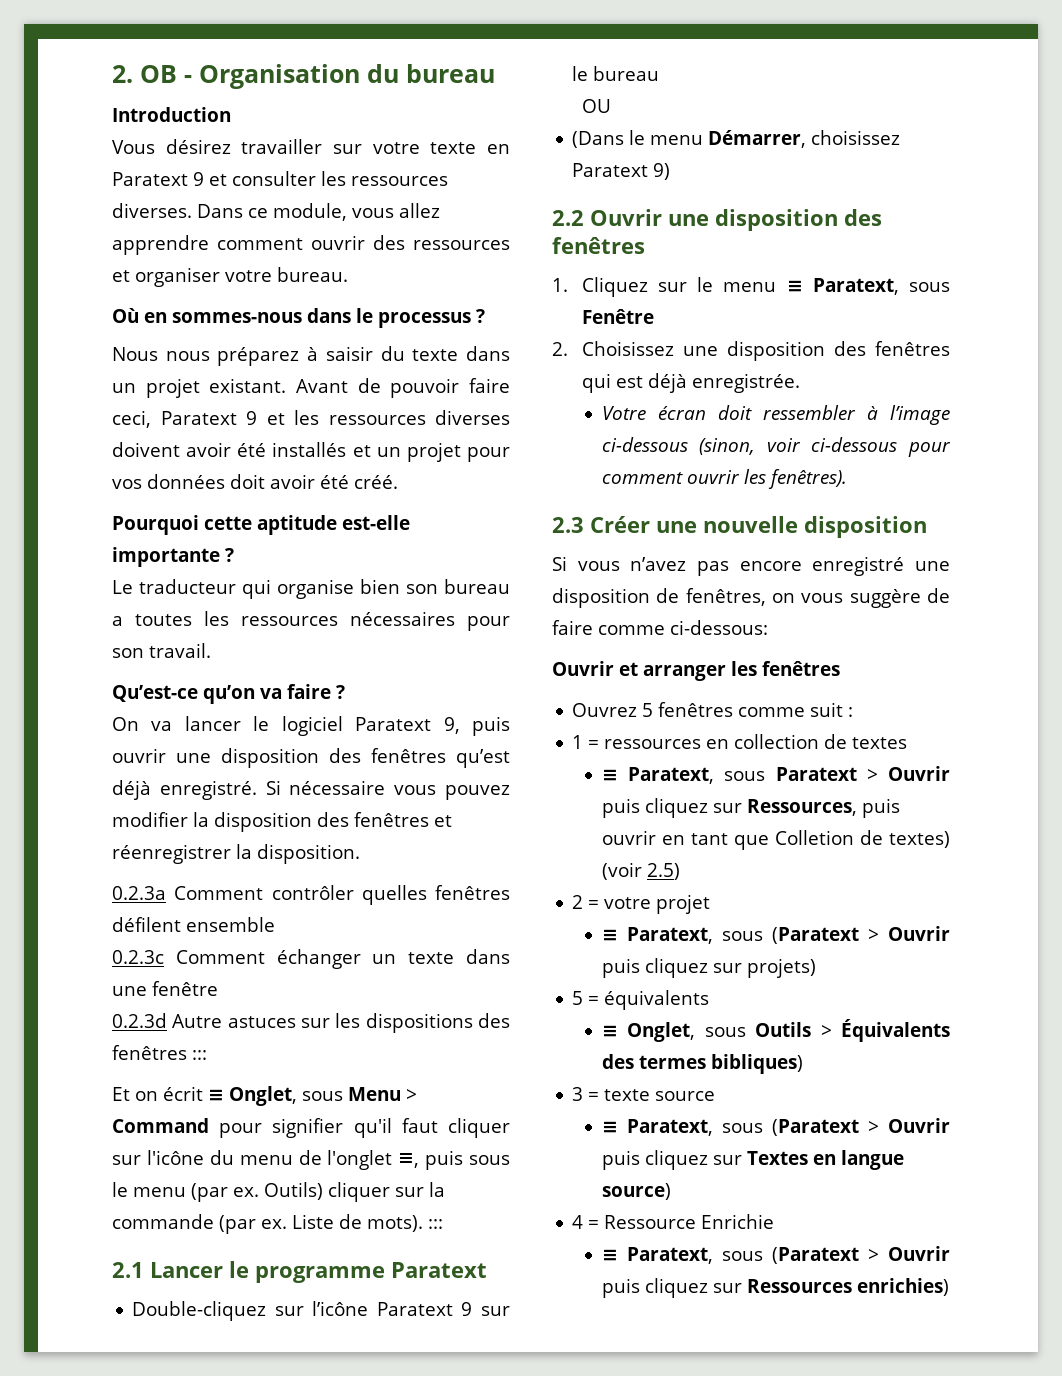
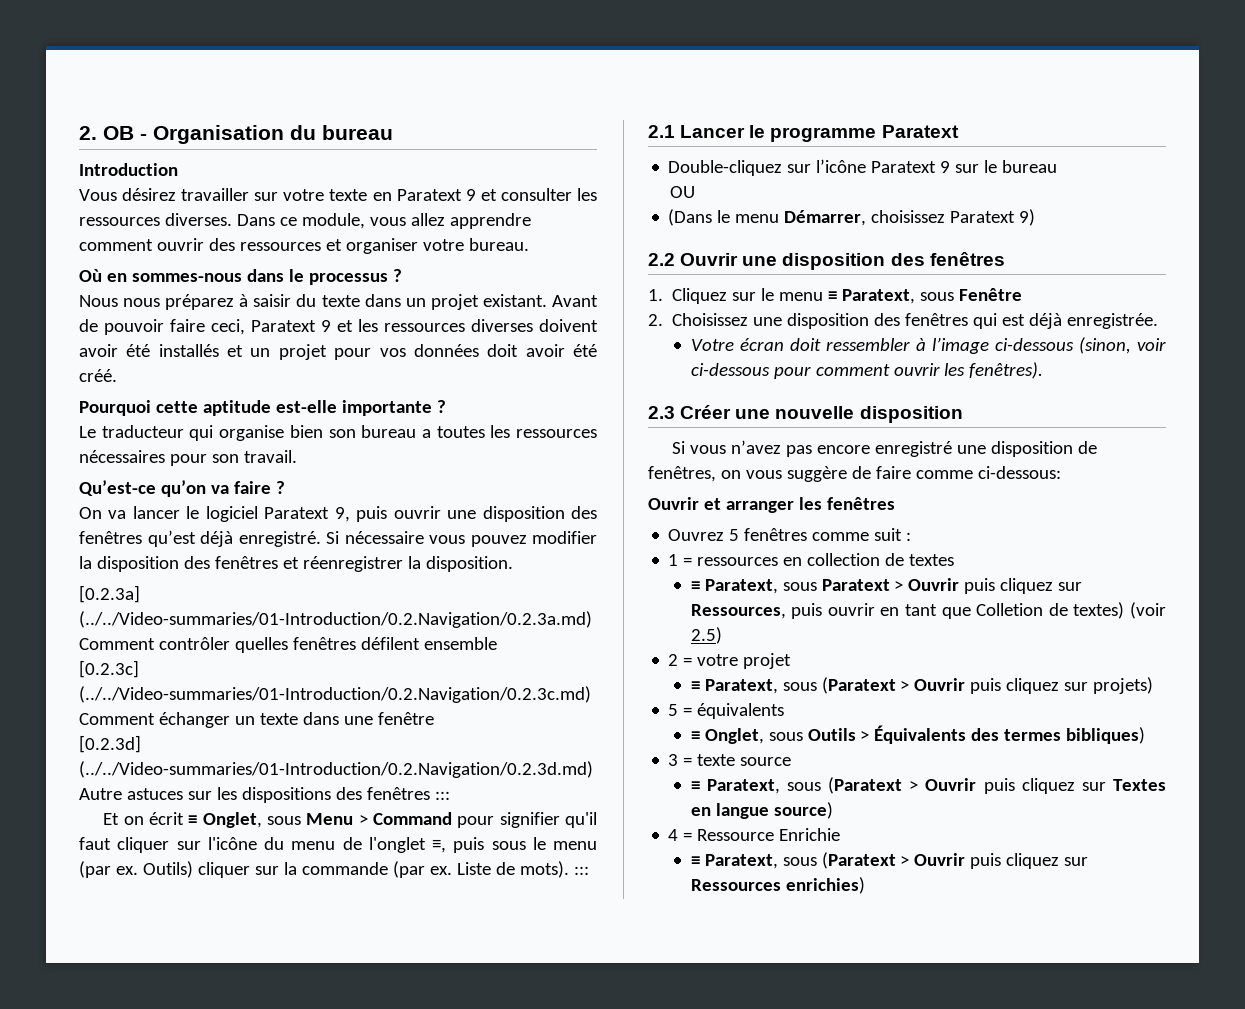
- 0.2.3a Comment contrôler quelles fenêtres défilent ensemble
+ [0.2.3a] (../../Video-summaries/01-Introduction/0.2.Navigation/0.2.3a.md) Comment contrôler quelles fenêtres défilent ensemble
- 0.2.3c Comment échanger un texte dans une fenêtre
+ [0.2.3c] (../../Video-summaries/01-Introduction/0.2.Navigation/0.2.3c.md) Comment échanger un texte dans une fenêtre
- 0.2.3d Autre astuces sur les dispositions des fenêtres :::
+ [0.2.3d] (../../Video-summaries/01-Introduction/0.2.Navigation/0.2.3d.md) Autre astuces sur les dispositions des fenêtres :::

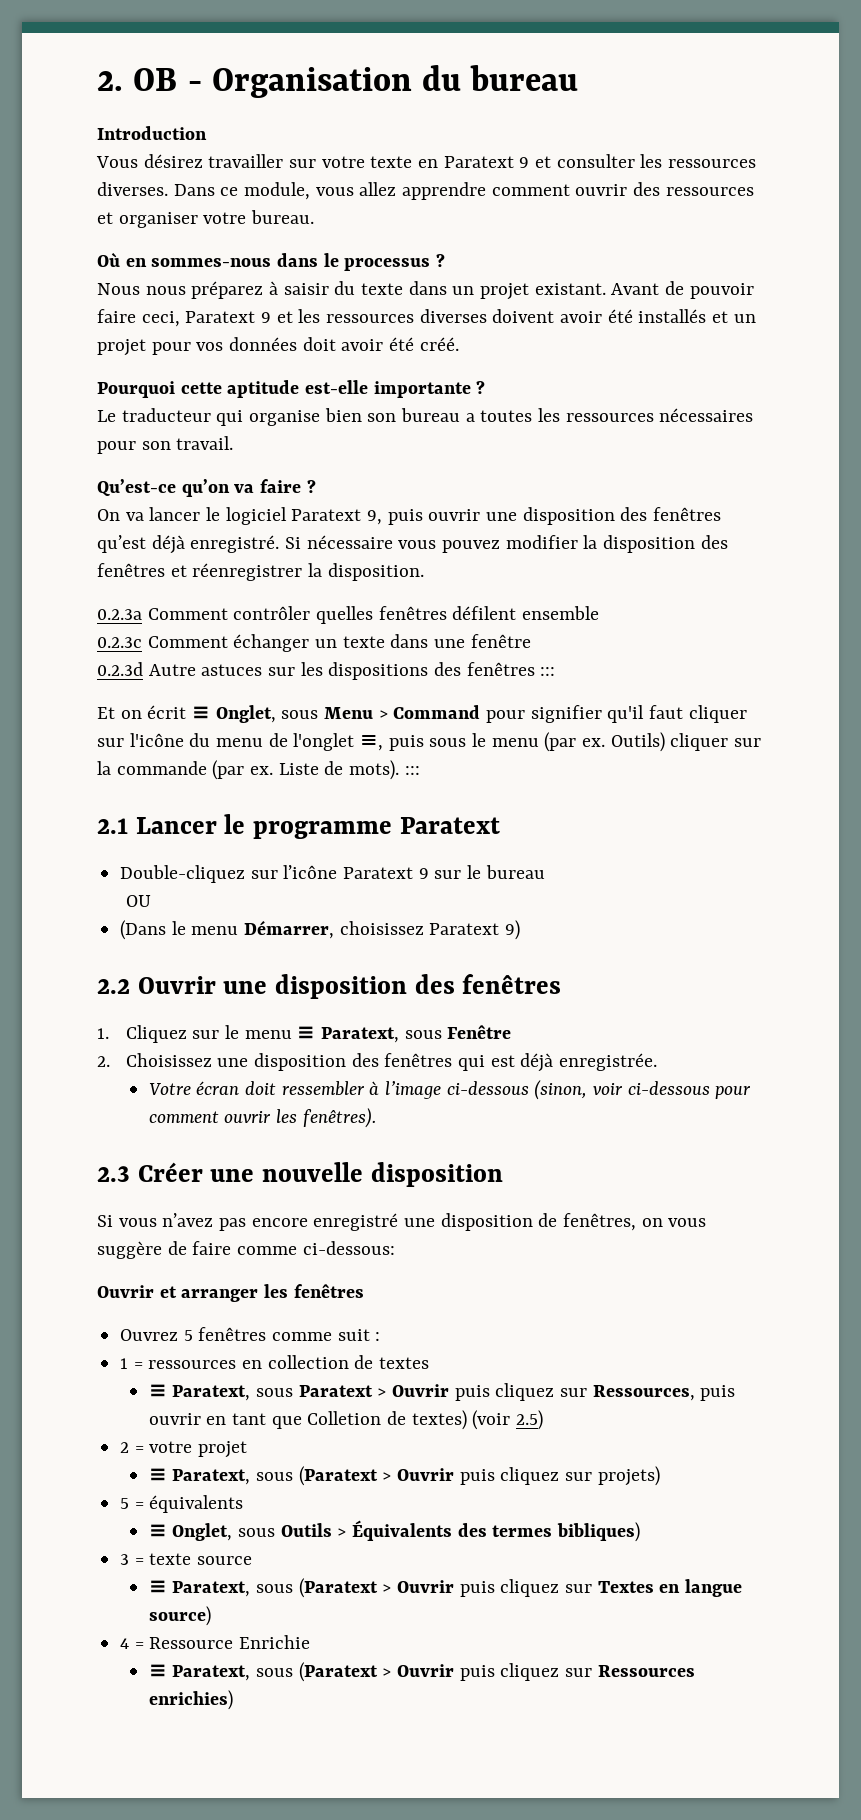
- [0.2.3a] (../../Video-summaries/01-Introduction/0.2.Navigation/0.2.3a.md) Comment contrôler quelles fenêtres défilent ensemble
+ 0.2.3a Comment contrôler quelles fenêtres défilent ensemble
- [0.2.3c] (../../Video-summaries/01-Introduction/0.2.Navigation/0.2.3c.md) Comment échanger un texte dans une fenêtre
+ 0.2.3c Comment échanger un texte dans une fenêtre
- [0.2.3d] (../../Video-summaries/01-Introduction/0.2.Navigation/0.2.3d.md) Autre astuces sur les dispositions des fenêtres :::
+ 0.2.3d Autre astuces sur les dispositions des fenêtres :::

